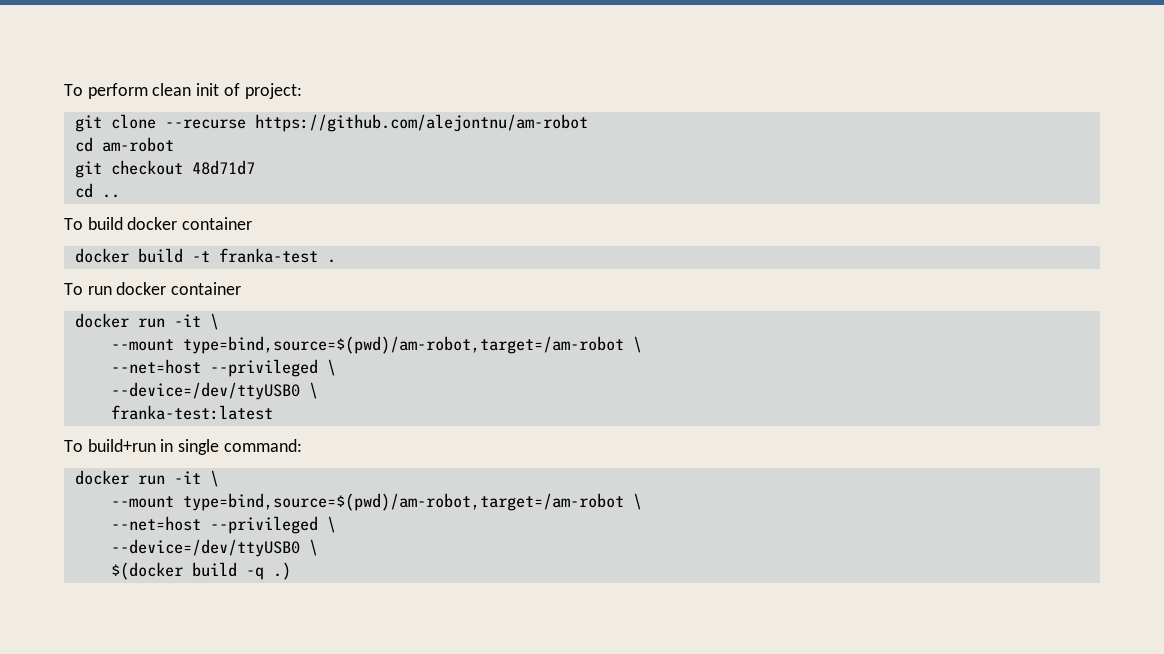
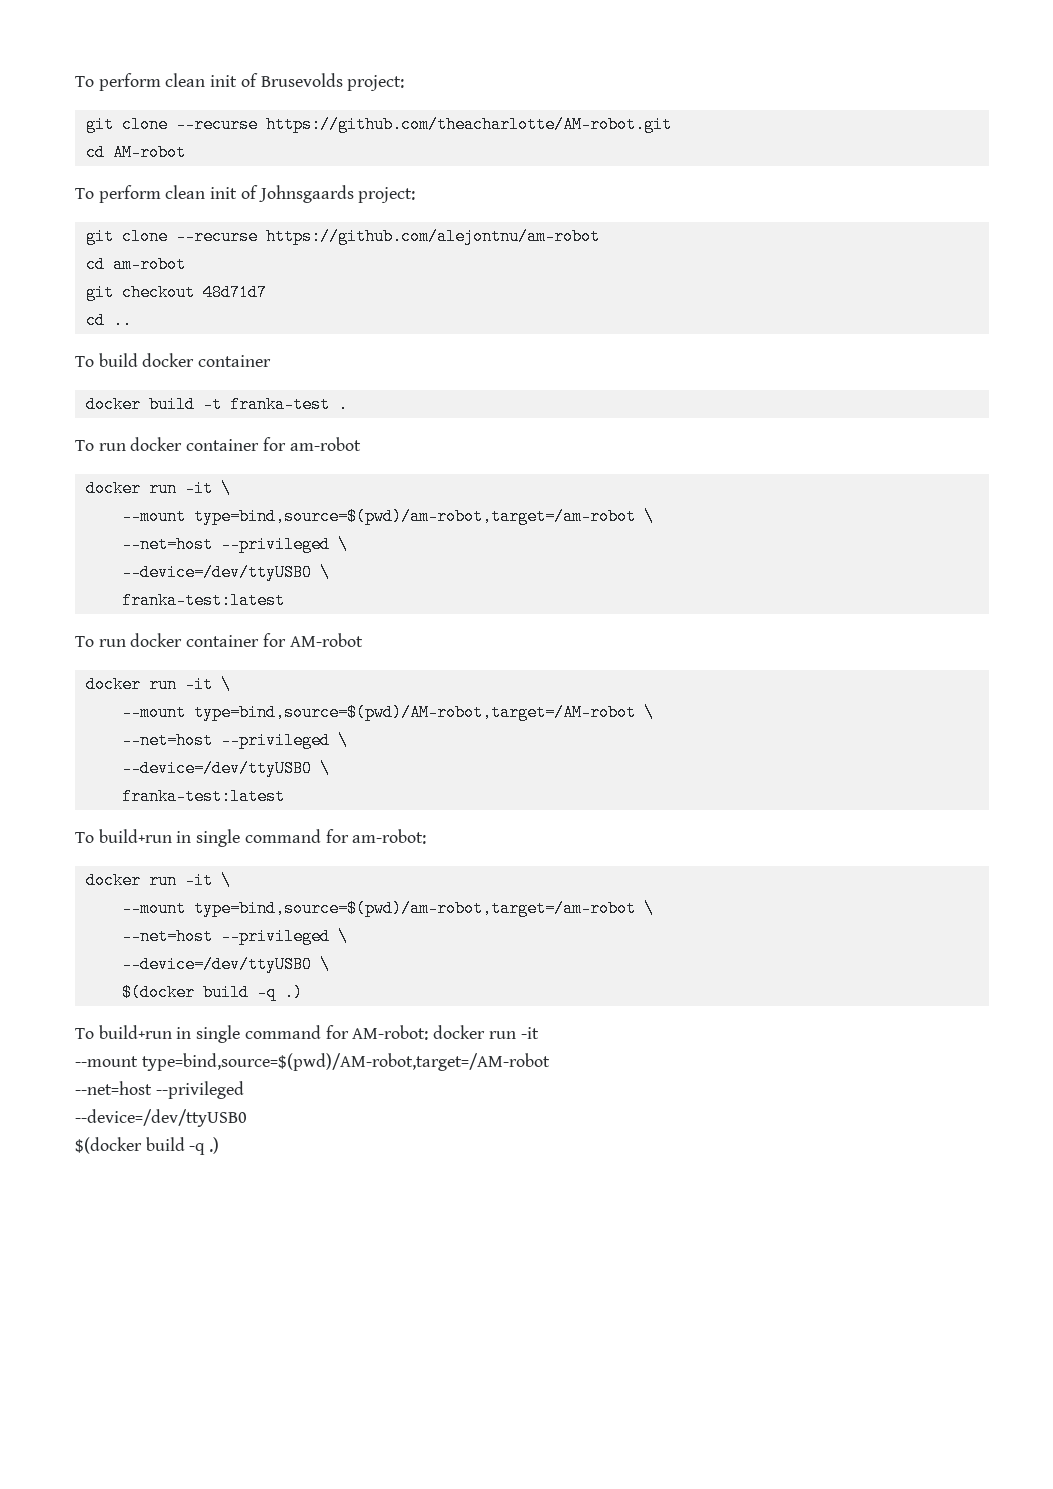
- To perform clean init of project:
+ To perform clean init of Brusevolds project:
+ git clone --recurse https://github.com/theacharlotte/AM-robot.git
+ cd AM-robot
+ To perform clean init of Johnsgaards project:
- To run docker container
+ To run docker container for am-robot
- To build+run in single command:
+ To run docker container for AM-robot
+ docker run -it \
+ --mount type=bind,source=$(pwd)/AM-robot,target=/AM-robot \
+ --net=host --privileged \
+ --device=/dev/ttyUSB0 \
+ franka-test:latest
+ To build+run in single command for am-robot:
+ To build+run in single command for AM-robot: docker run -it
+ --mount type=bind,source=$(pwd)/AM-robot,target=/AM-robot
+ --net=host --privileged
+ --device=/dev/ttyUSB0
+ $(docker build -q .)

